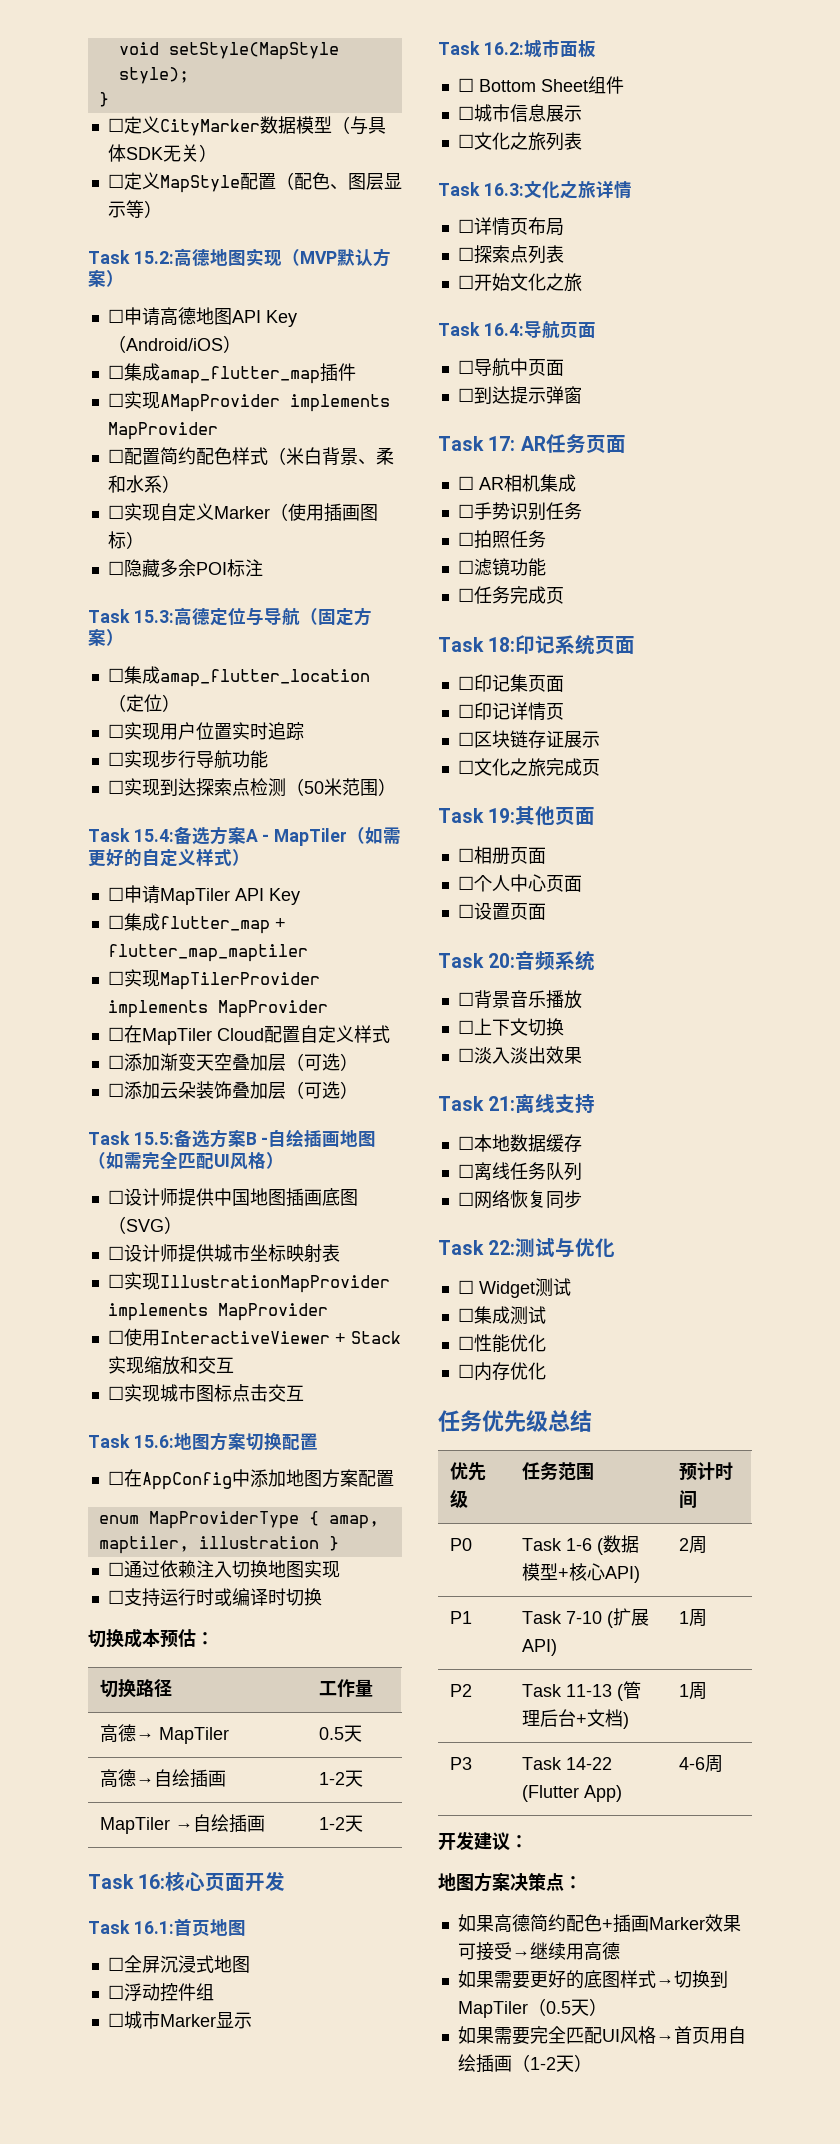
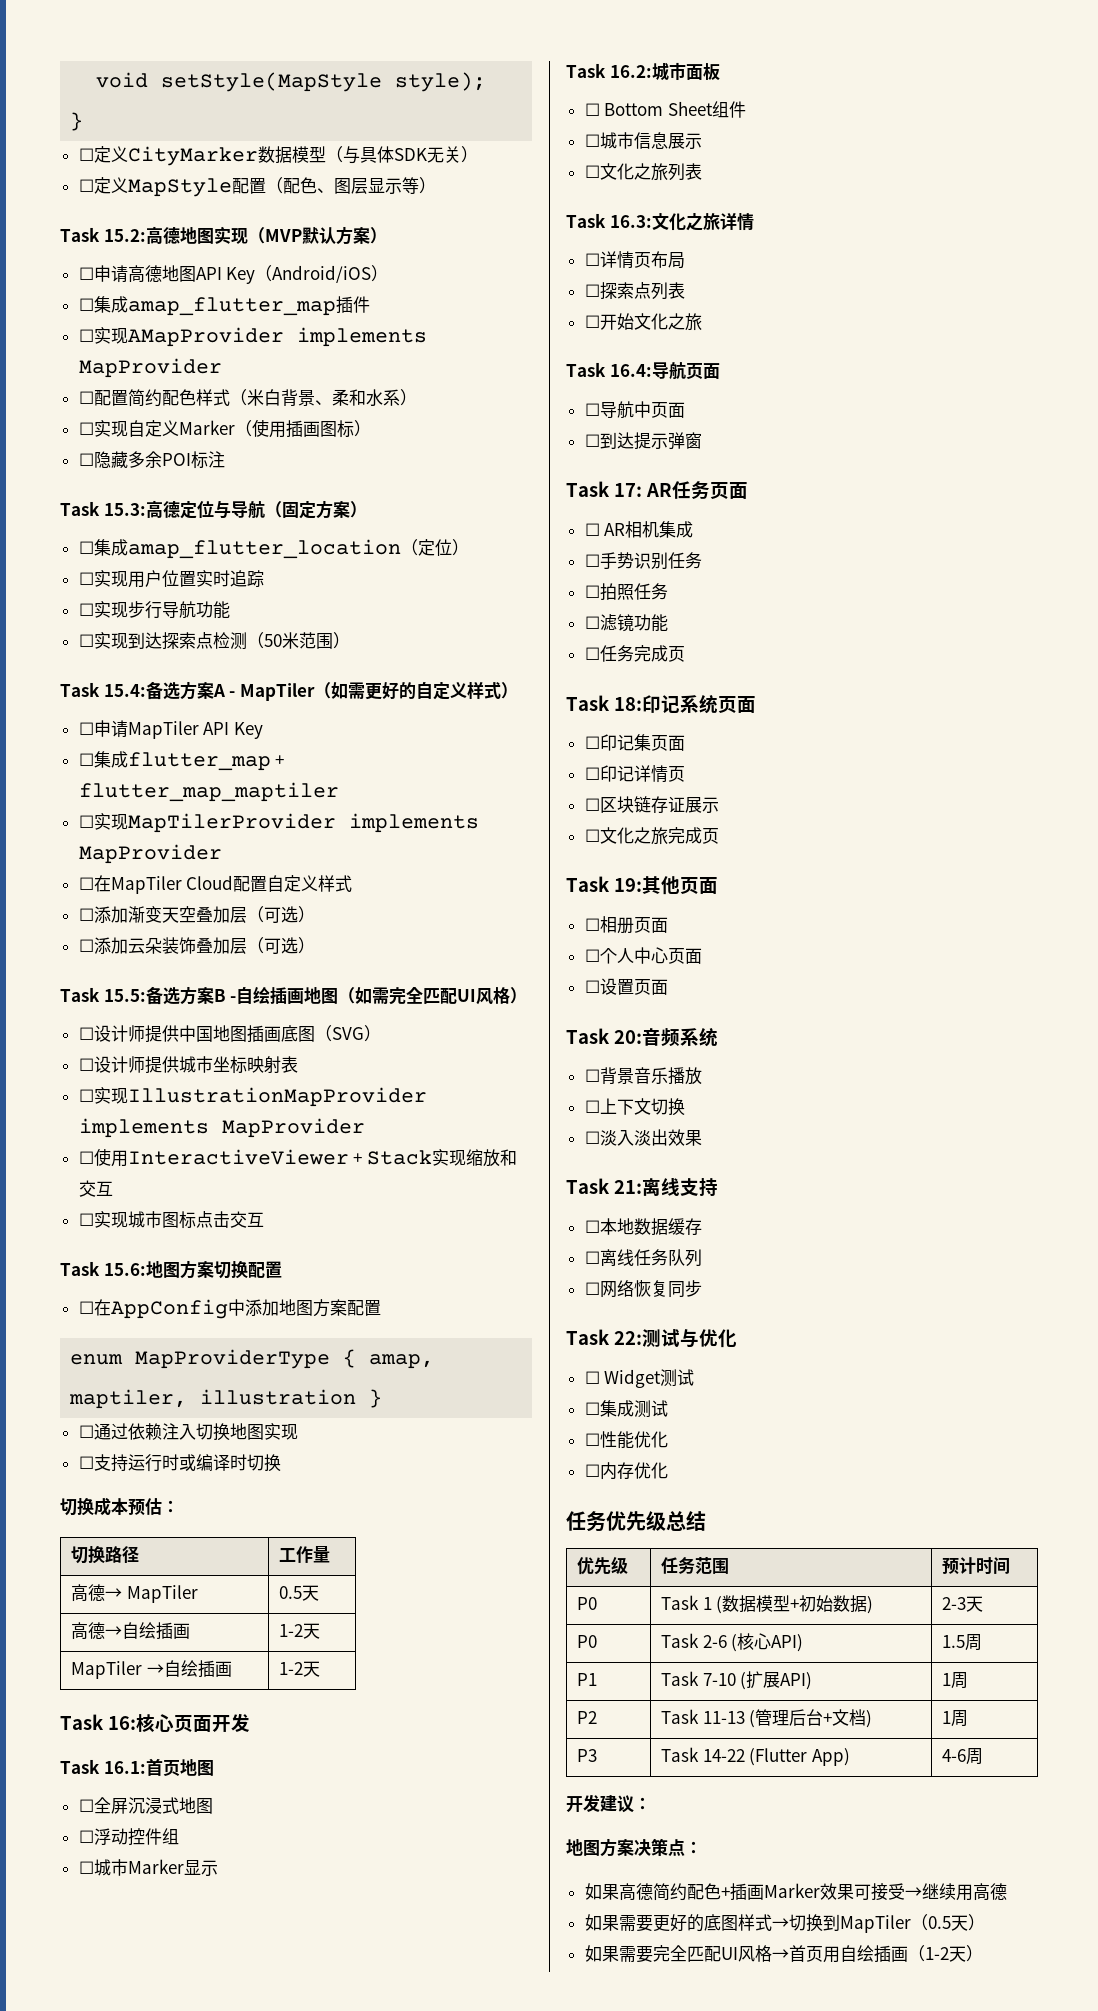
- P0 | Task 1-6 (数据模型+核心API) | 2周
+ P0 | Task 1 (数据模型+初始数据) | 2-3天
+ P0 | Task 2-6 (核心API) | 1.5周

